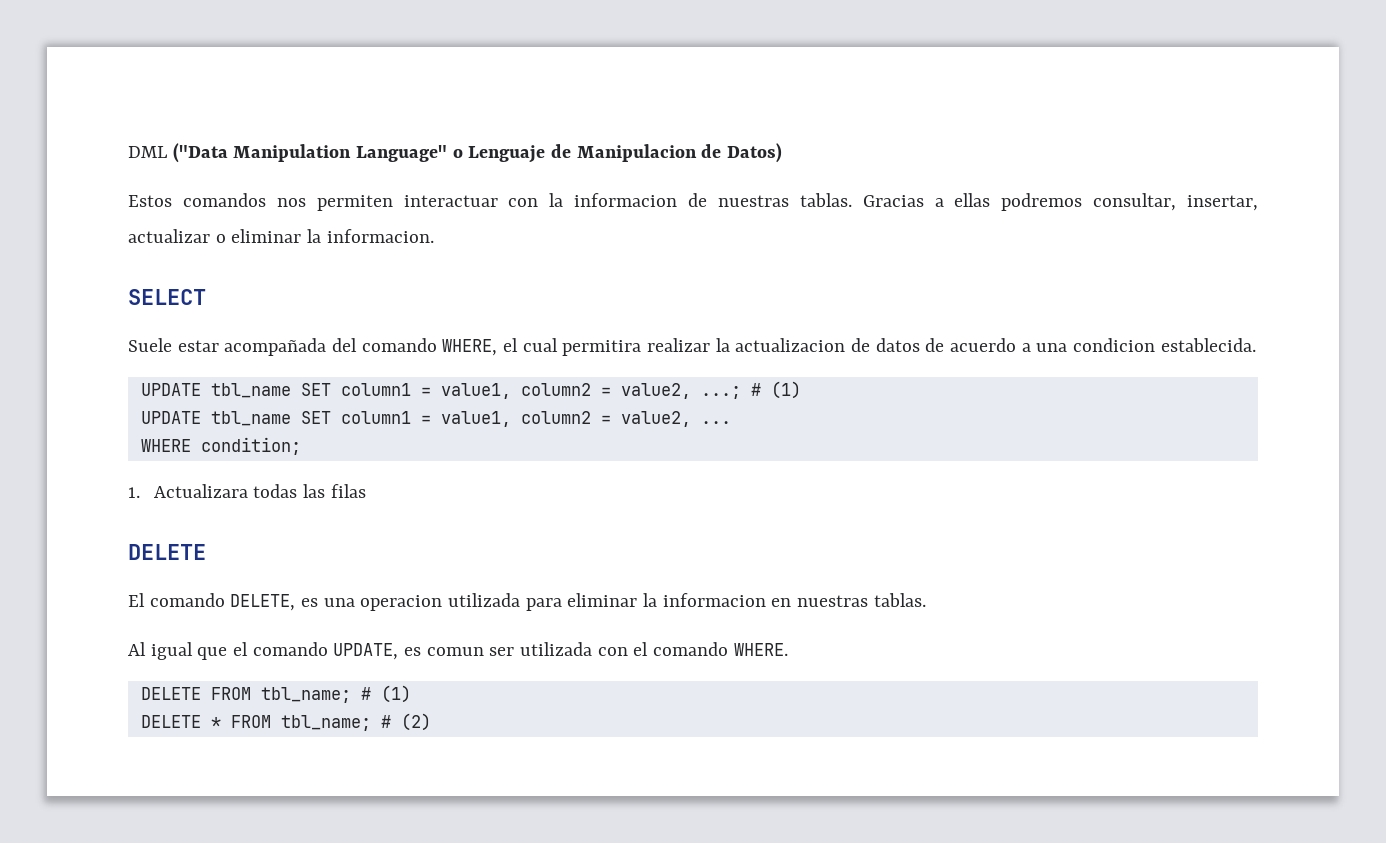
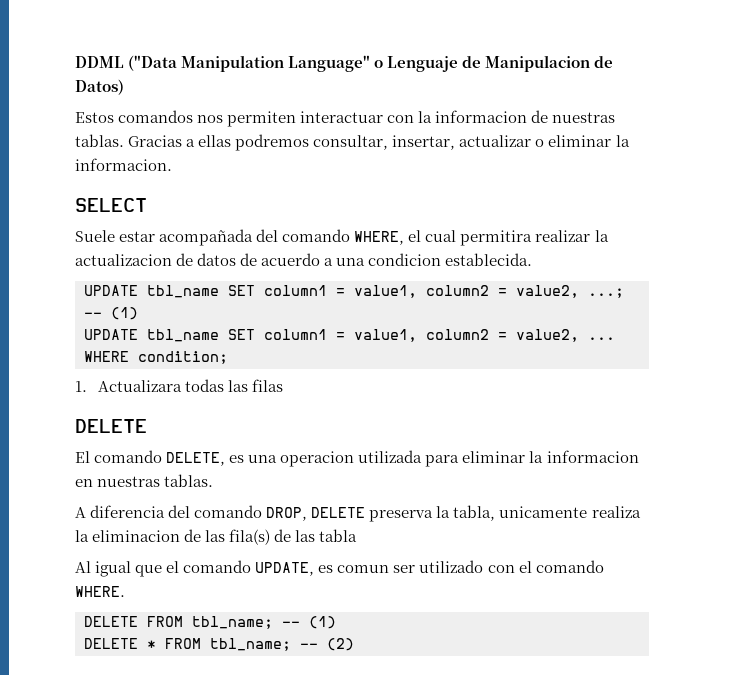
- DML ("Data Manipulation Language" o Lenguaje de Manipulacion de Datos)
+ DDML ("Data Manipulation Language" o Lenguaje de Manipulacion de Datos)
- UPDATE tbl_name SET column1 = value1, column2 = value2, ...; # (1)
+ UPDATE tbl_name SET column1 = value1, column2 = value2, ...; -- (1)
+ A diferencia del comando DROP, DELETE preserva la tabla, unicamente realiza la eliminacion de las fila(s) de las tabla
- Al igual que el comando UPDATE, es comun ser utilizada con el comando WHERE.
+ Al igual que el comando UPDATE, es comun ser utilizado con el comando WHERE.
- DELETE FROM tbl_name; # (1)
+ DELETE FROM tbl_name; -- (1)
- DELETE * FROM tbl_name; # (2)
+ DELETE * FROM tbl_name; -- (2)

